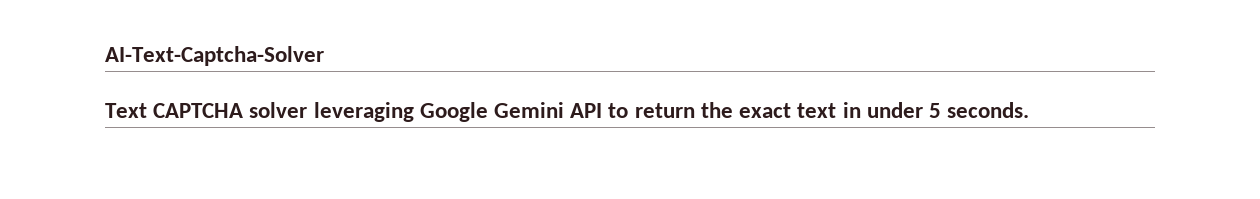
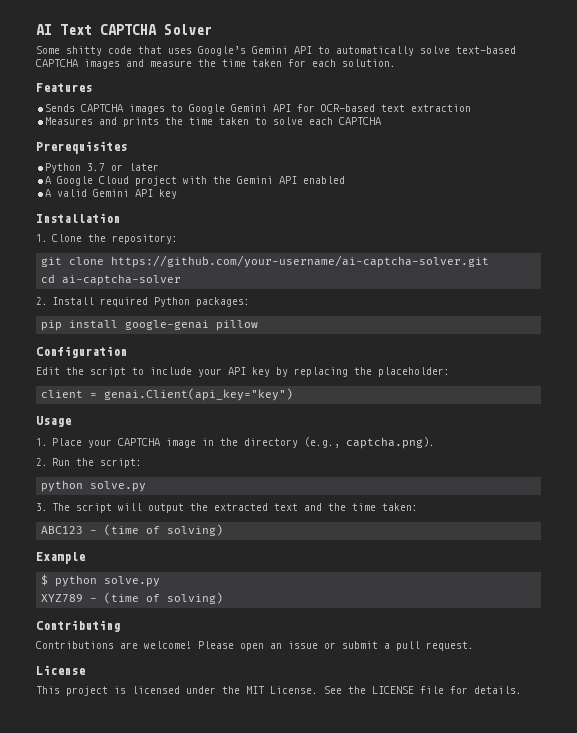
- AI-Text-Captcha-Solver
- Text CAPTCHA solver leveraging Google Gemini API to return the exact text in under 5 seconds.
+ AI Text CAPTCHA Solver
+ Some shitty code that uses Google’s Gemini API to automatically solve text-based CAPTCHA images and measure the time taken for each solution.
+ Features
+ Sends CAPTCHA images to Google Gemini API for OCR-based text extraction
+ Measures and prints the time taken to solve each CAPTCHA
+ Prerequisites
+ Python 3.7 or later
+ A Google Cloud project with the Gemini API enabled
+ A valid Gemini API key
+ Installation
+ 1. Clone the repository:
+ git clone https://github.com/your-username/ai-captcha-solver.git
+ cd ai-captcha-solver
+ 2. Install required Python packages:
+ pip install google-genai pillow
+ Configuration
+ Edit the script to include your API key by replacing the placeholder:
+ client = genai.Client(api_key="key")
+ Usage
+ 1. Place your CAPTCHA image in the directory (e.g., captcha.png).
+ 2. Run the script:
+ python solve.py
+ 3. The script will output the extracted text and the time taken:
+ ABC123 - (time of solving)
+ Example
+ $ python solve.py
+ XYZ789 - (time of solving)
+ Contributing
+ Contributions are welcome! Please open an issue or submit a pull request.
+ License
+ This project is licensed under the MIT License. See the LICENSE file for details.

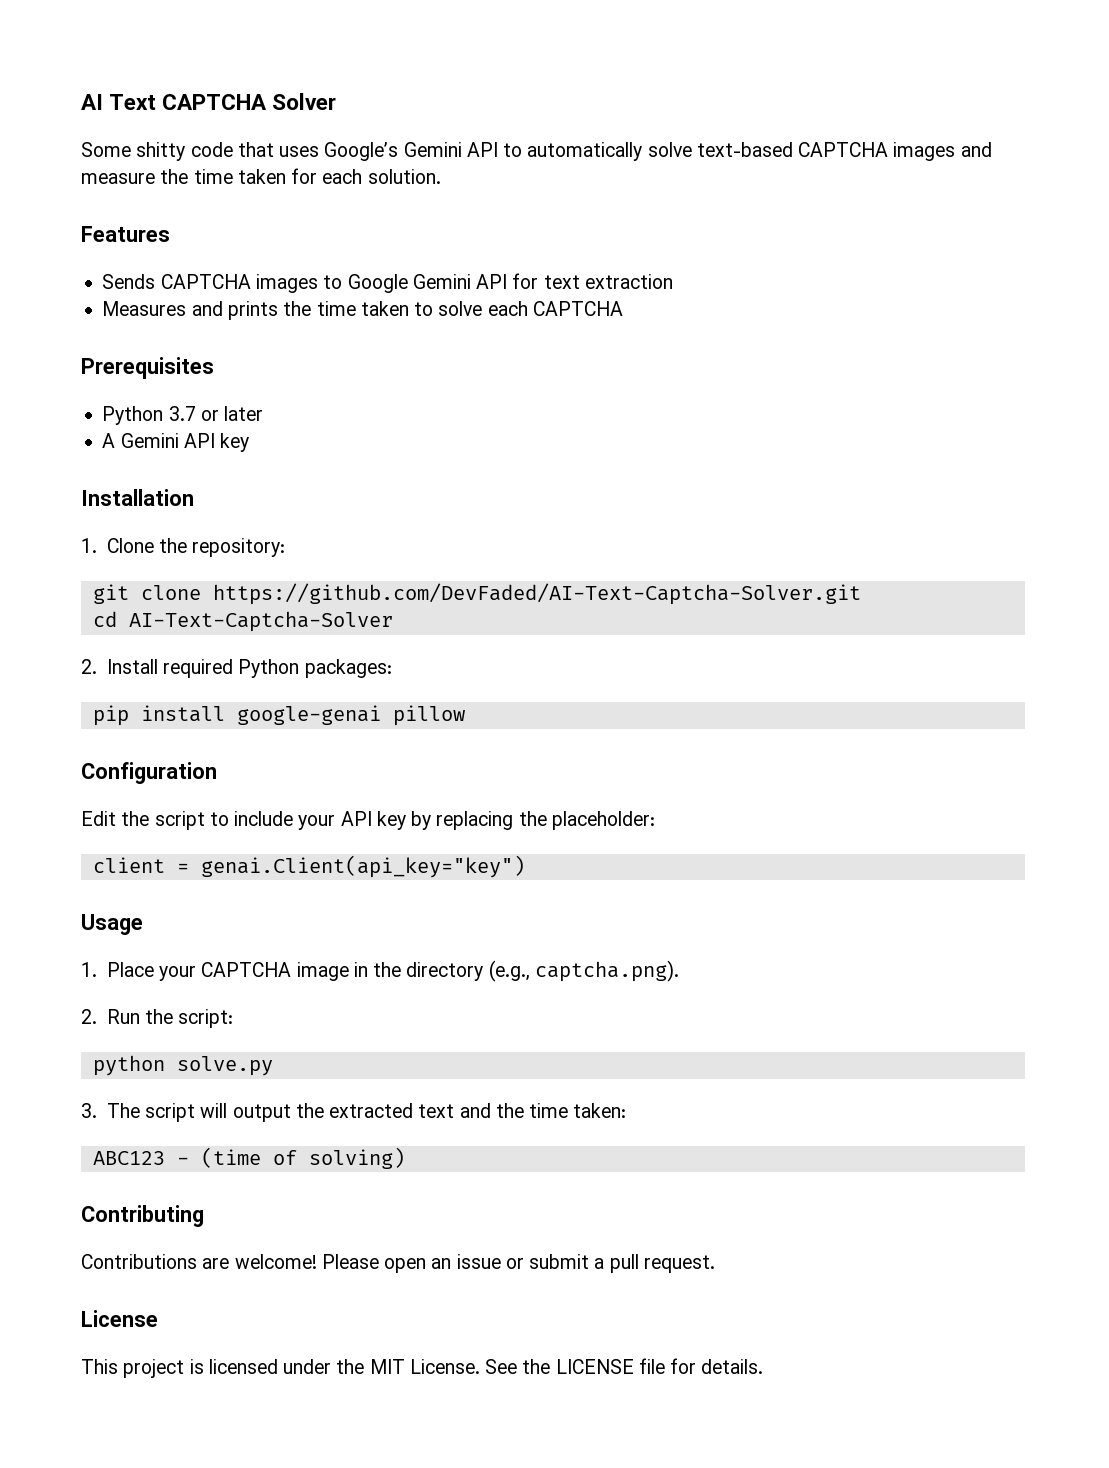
- Sends CAPTCHA images to Google Gemini API for OCR-based text extraction
+ Sends CAPTCHA images to Google Gemini API for text extraction
- A Google Cloud project with the Gemini API enabled
- A valid Gemini API key
+ A Gemini API key
- git clone https://github.com/your-username/ai-captcha-solver.git
+ git clone https://github.com/DevFaded/AI-Text-Captcha-Solver.git
- cd ai-captcha-solver
+ cd AI-Text-Captcha-Solver
- Example
- $ python solve.py
- XYZ789 - (time of solving)

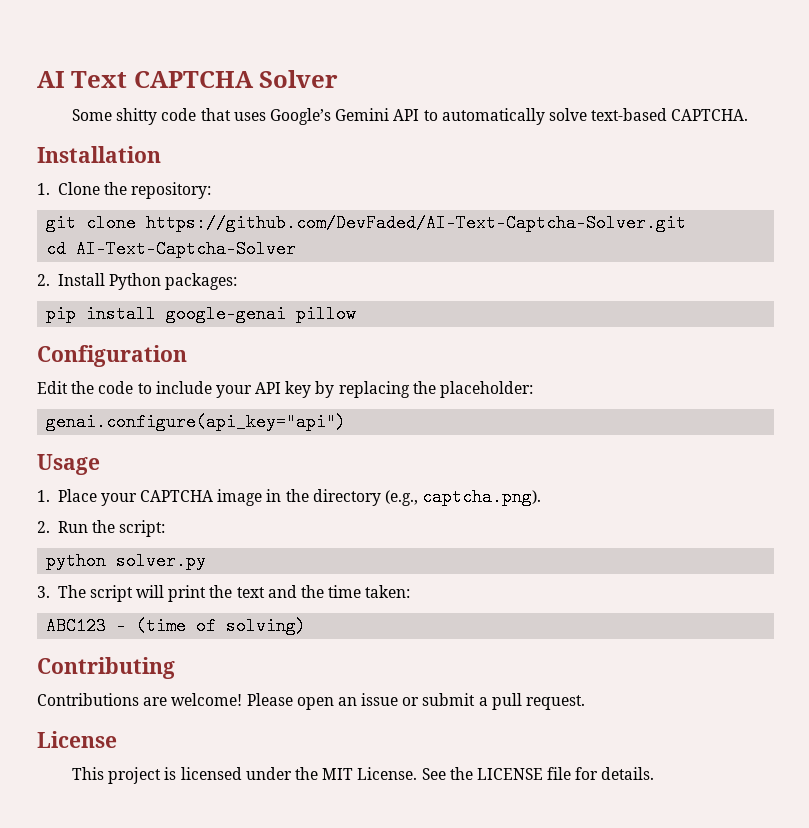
- Some shitty code that uses Google’s Gemini API to automatically solve text-based CAPTCHA images and measure the time taken for each solution.
- Features
- Sends CAPTCHA images to Google Gemini API for text extraction
- Measures and prints the time taken to solve each CAPTCHA
- Prerequisites
- Python 3.7 or later
- A Gemini API key
+ Some shitty code that uses Google’s Gemini API to automatically solve text-based CAPTCHA.
- 2. Install required Python packages:
+ 2. Install Python packages:
- Edit the script to include your API key by replacing the placeholder:
+ Edit the code to include your API key by replacing the placeholder:
- client = genai.Client(api_key="key")
+ genai.configure(api_key="api")
- python solve.py
+ python solver.py
- 3. The script will output the extracted text and the time taken:
+ 3. The script will print the text and the time taken:

